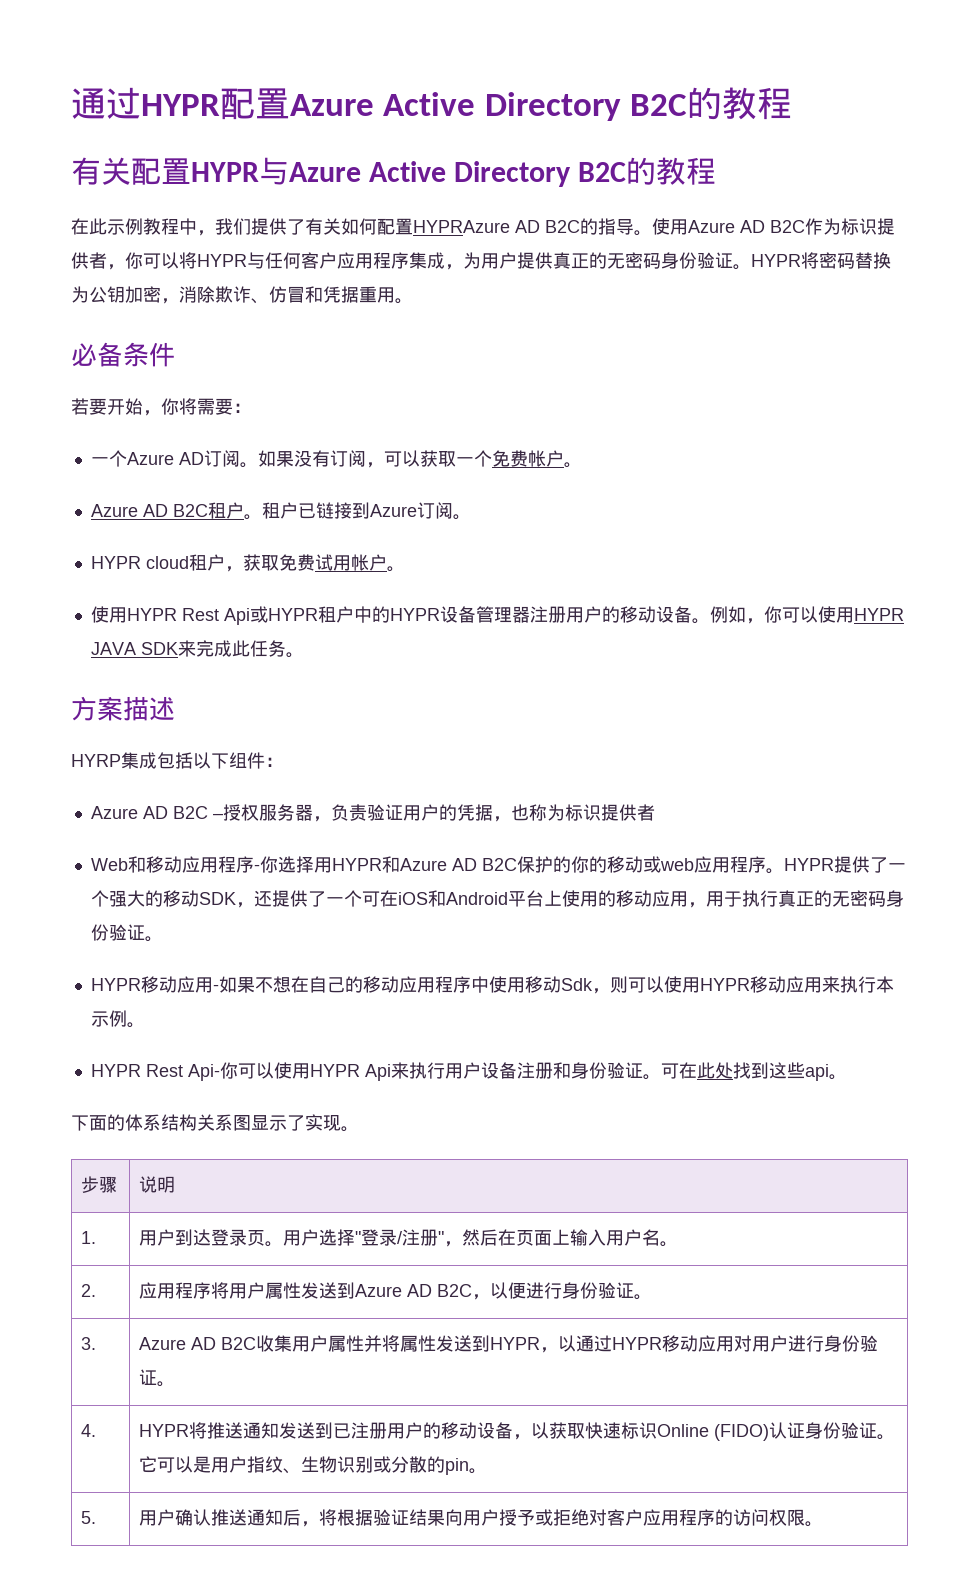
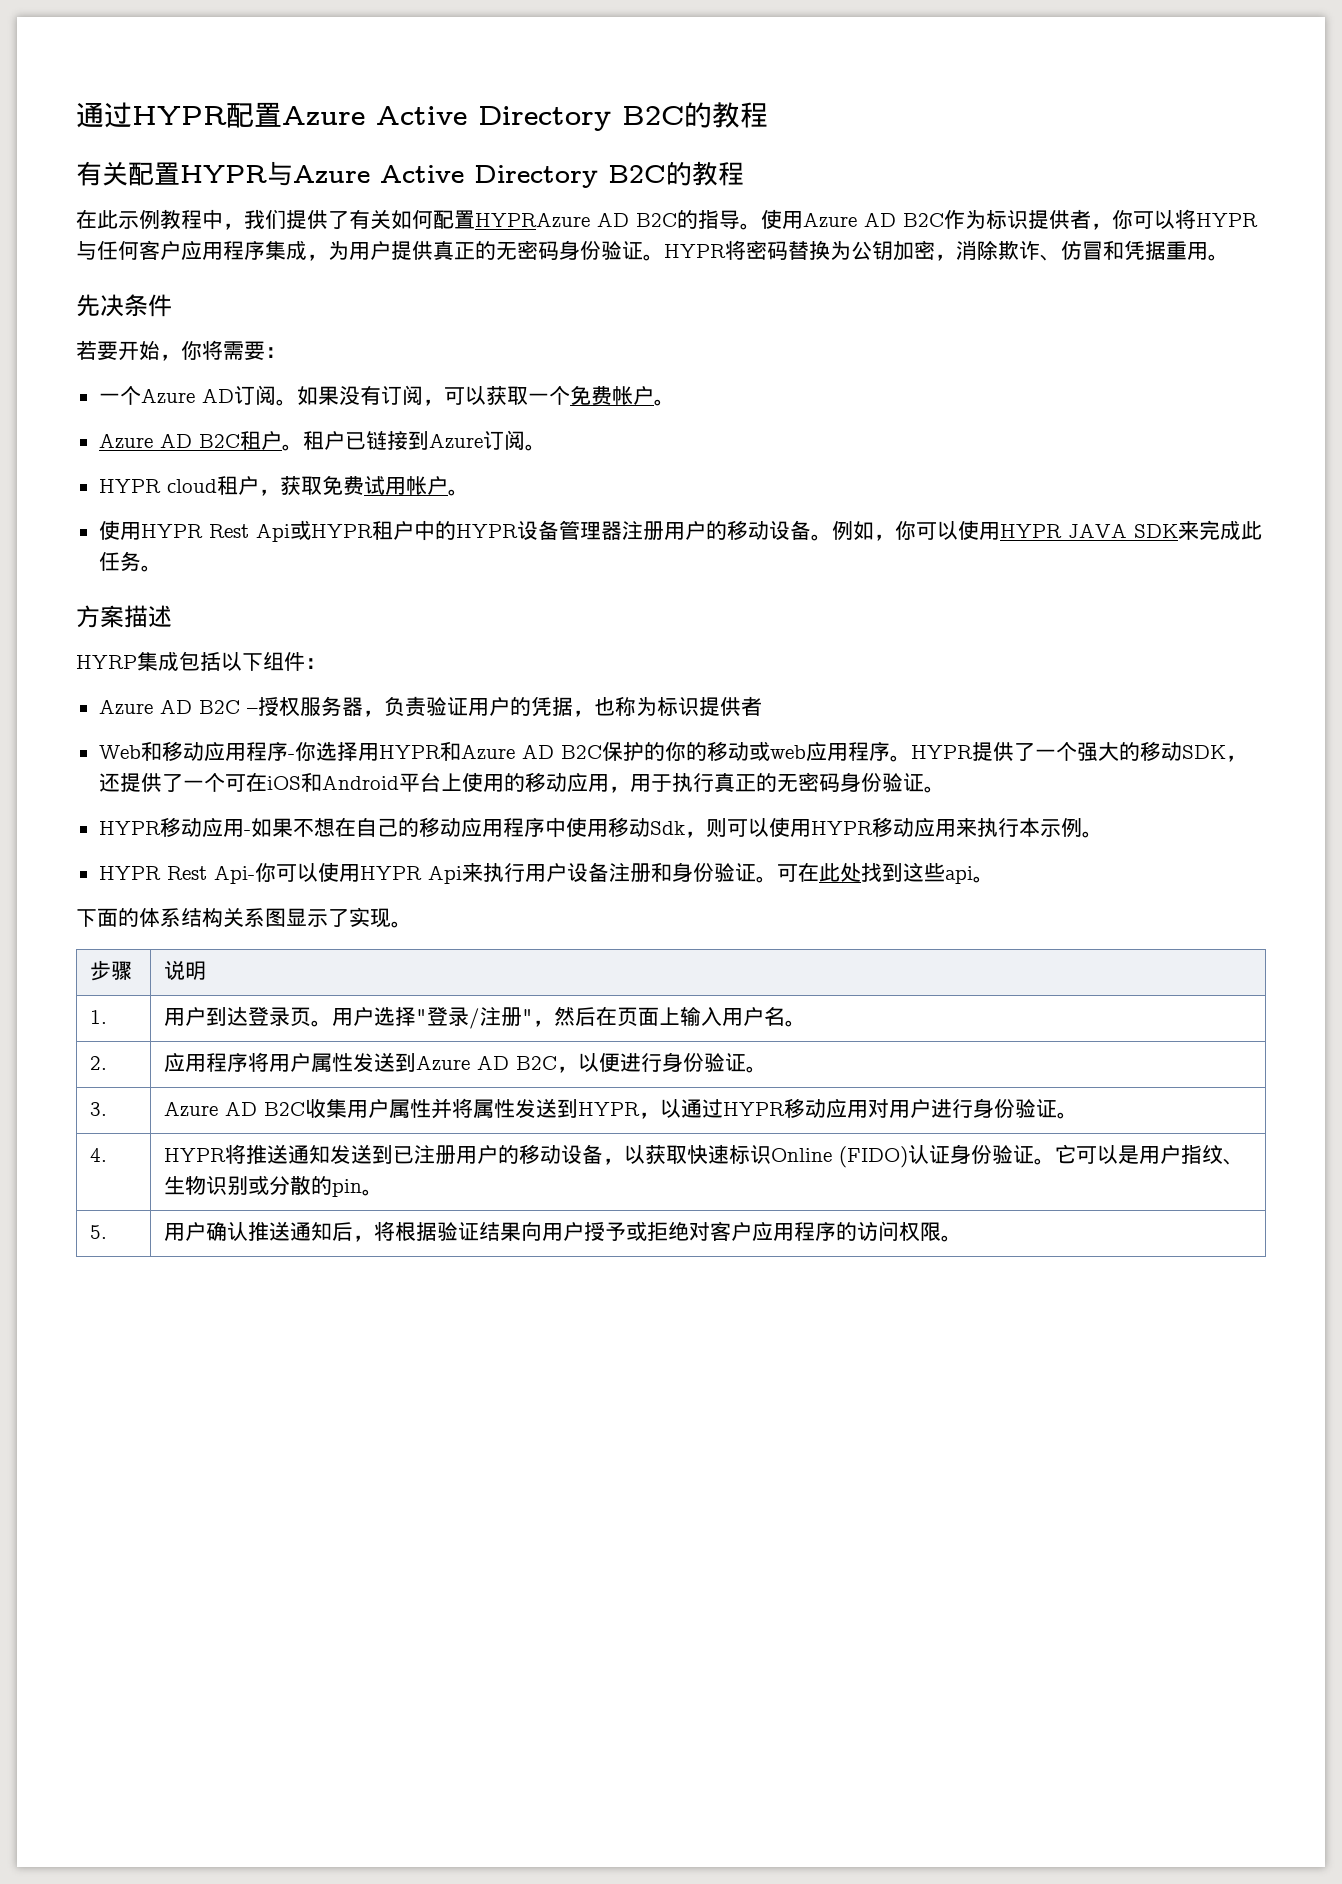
- 必备条件
+ 先决条件

